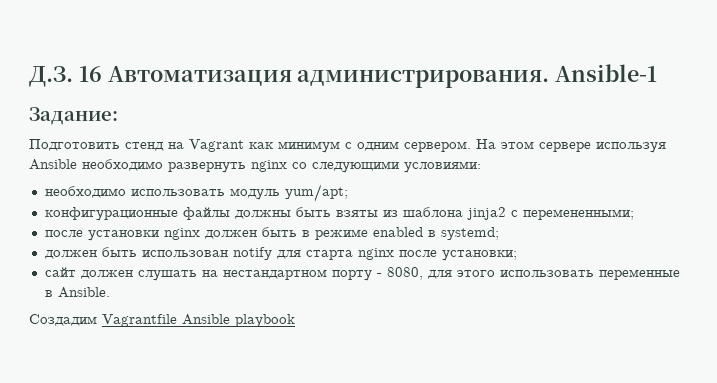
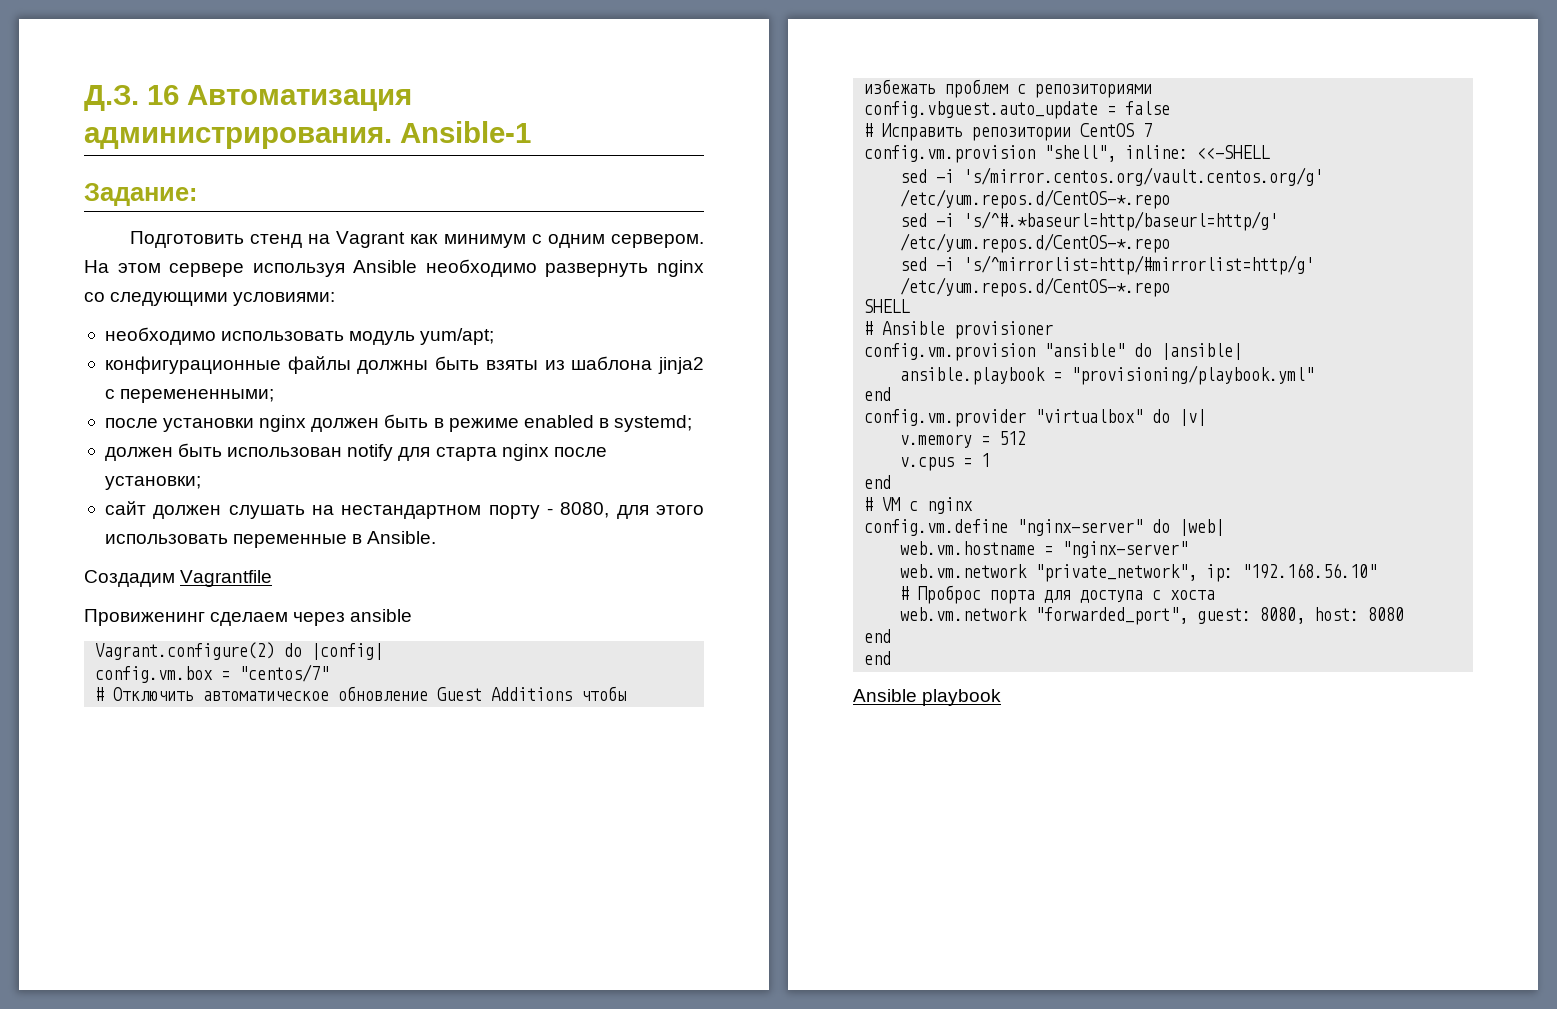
- Создадим Vagrantfile Ansible playbook
+ Создадим Vagrantfile
+ Провиженинг сделаем через ansible
+ Vagrant.configure(2) do |config|
+ config.vm.box = "centos/7"
+ # Отключить автоматическое обновление Guest Additions чтобы избежать проблем с репозиториями
+ config.vbguest.auto_update = false
+ # Исправить репозитории CentOS 7
+ config.vm.provision "shell", inline: <<-SHELL
+ sed -i 's/mirror.centos.org/vault.centos.org/g' /etc/yum.repos.d/CentOS-*.repo
+ sed -i 's/^#.*baseurl=http/baseurl=http/g' /etc/yum.repos.d/CentOS-*.repo
+ sed -i 's/^mirrorlist=http/#mirrorlist=http/g' /etc/yum.repos.d/CentOS-*.repo
+ SHELL
+ # Ansible provisioner
+ config.vm.provision "ansible" do |ansible|
+ ansible.playbook = "provisioning/playbook.yml"
+ end
+ config.vm.provider "virtualbox" do |v|
+ v.memory = 512
+ v.cpus = 1
+ end
+ # VM с nginx
+ config.vm.define "nginx-server" do |web|
+ web.vm.hostname = "nginx-server"
+ web.vm.network "private_network", ip: "192.168.56.10"
+ # Проброс порта для доступа с хоста
+ web.vm.network "forwarded_port", guest: 8080, host: 8080
+ end
+ end
+ Ansible playbook

